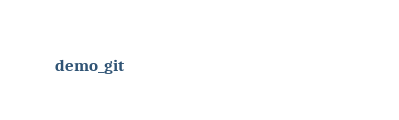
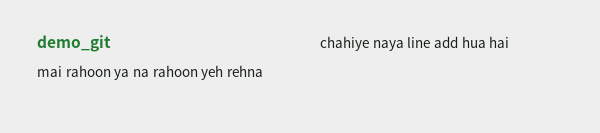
+ mai rahoon ya na rahoon yeh rehna chahiye naya line add hua hai

